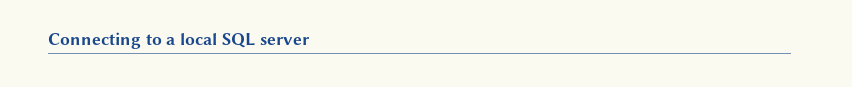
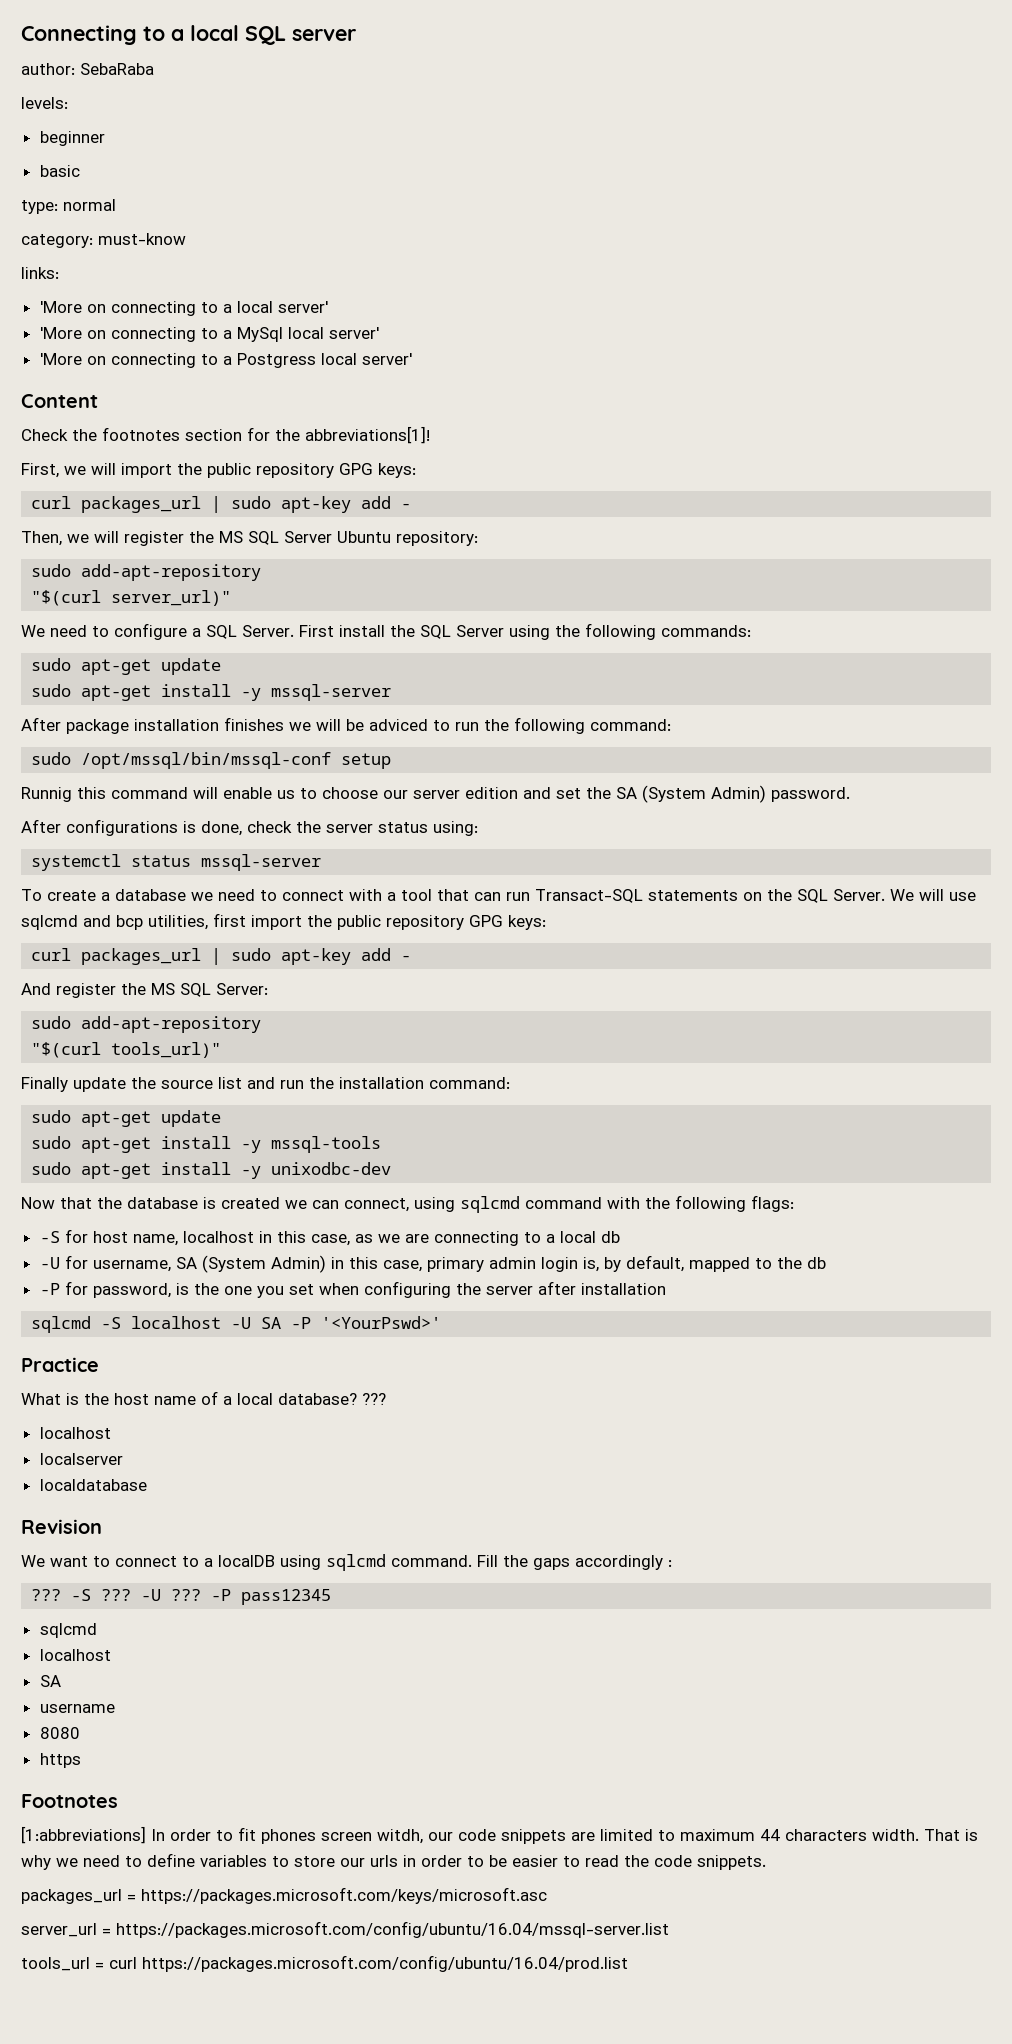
+ author: SebaRaba
+ levels:
+ beginner
+ basic
+ type: normal
+ category: must-know
+ links:
+ 'More on connecting to a local server'
+ 'More on connecting to a MySql local server'
+ 'More on connecting to a Postgress local server'
+ Content
+ Check the footnotes section for the abbreviations[1]!
+ First, we will import the public repository GPG keys:
+ curl packages_url | sudo apt-key add -
+ Then, we will register the MS SQL Server Ubuntu repository:
+ sudo add-apt-repository
+ "$(curl server_url)"
+ We need to configure a SQL Server. First install the SQL Server using the following commands:
+ sudo apt-get update
+ sudo apt-get install -y mssql-server
+ After package installation finishes we will be adviced to run the following command:
+ sudo /opt/mssql/bin/mssql-conf setup
+ Runnig this command will enable us to choose our server edition and set the SA (System Admin) password.
+ After configurations is done, check the server status using:
+ systemctl status mssql-server
+ To create a database we need to connect with a tool that can run Transact-SQL statements on the SQL Server. We will use sqlcmd and bcp utilities, first import the public repository GPG keys:
+ curl packages_url | sudo apt-key add -
+ And register the MS SQL Server:
+ sudo add-apt-repository
+ "$(curl tools_url)"
+ Finally update the source list and run the installation command:
+ sudo apt-get update
+ sudo apt-get install -y mssql-tools
+ sudo apt-get install -y unixodbc-dev
+ Now that the database is created we can connect, using sqlcmd command with the following flags:
+ -S for host name, localhost in this case, as we are connecting to a local db
+ -U for username, SA (System Admin) in this case, primary admin login is, by default, mapped to the db
+ -P for password, is the one you set when configuring the server after installation
+ sqlcmd -S localhost -U SA -P '<YourPswd>'
+ Practice
+ What is the host name of a local database? ???
+ localhost
+ localserver
+ localdatabase
+ Revision
+ We want to connect to a localDB using sqlcmd command. Fill the gaps accordingly :
+ ??? -S ??? -U ??? -P pass12345
+ sqlcmd
+ localhost
+ SA
+ username
+ 8080
+ https
+ Footnotes
+ [1:abbreviations] In order to fit phones screen witdh, our code snippets are limited to maximum 44 characters width. That is why we need to define variables to store our urls in order to be easier to read the code snippets.
+ packages_url = https://packages.microsoft.com/keys/microsoft.asc
+ server_url = https://packages.microsoft.com/config/ubuntu/16.04/mssql-server.list
+ tools_url = curl https://packages.microsoft.com/config/ubuntu/16.04/prod.list

